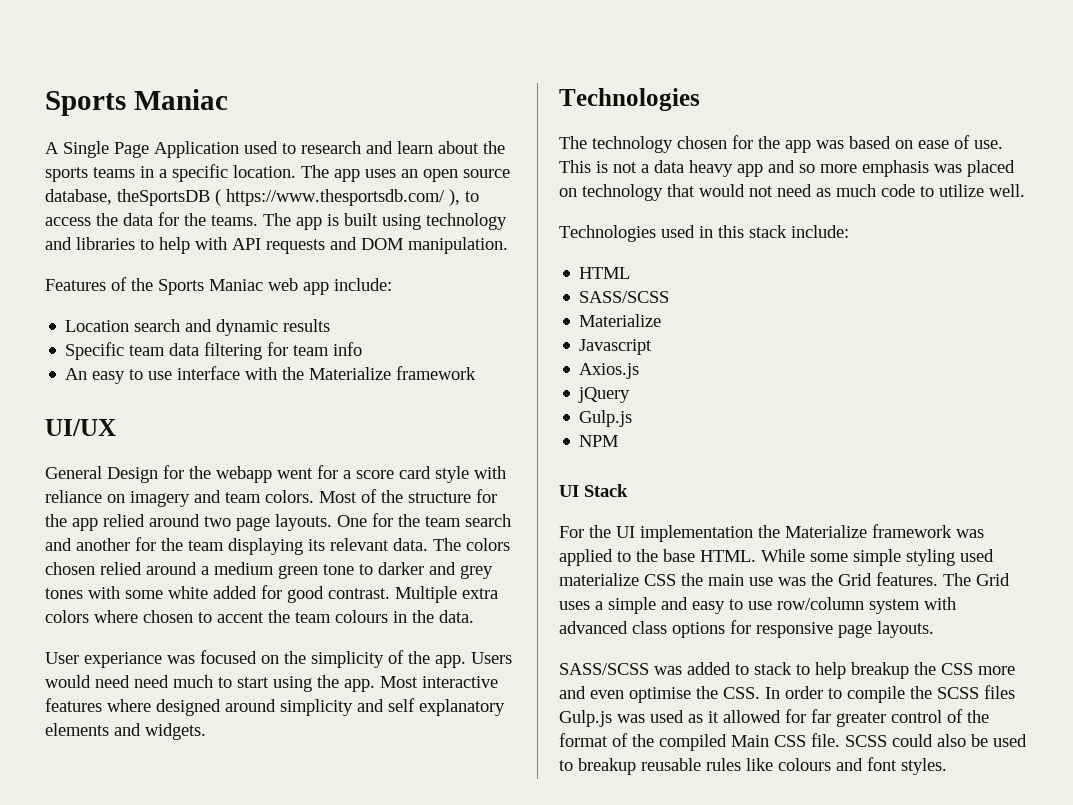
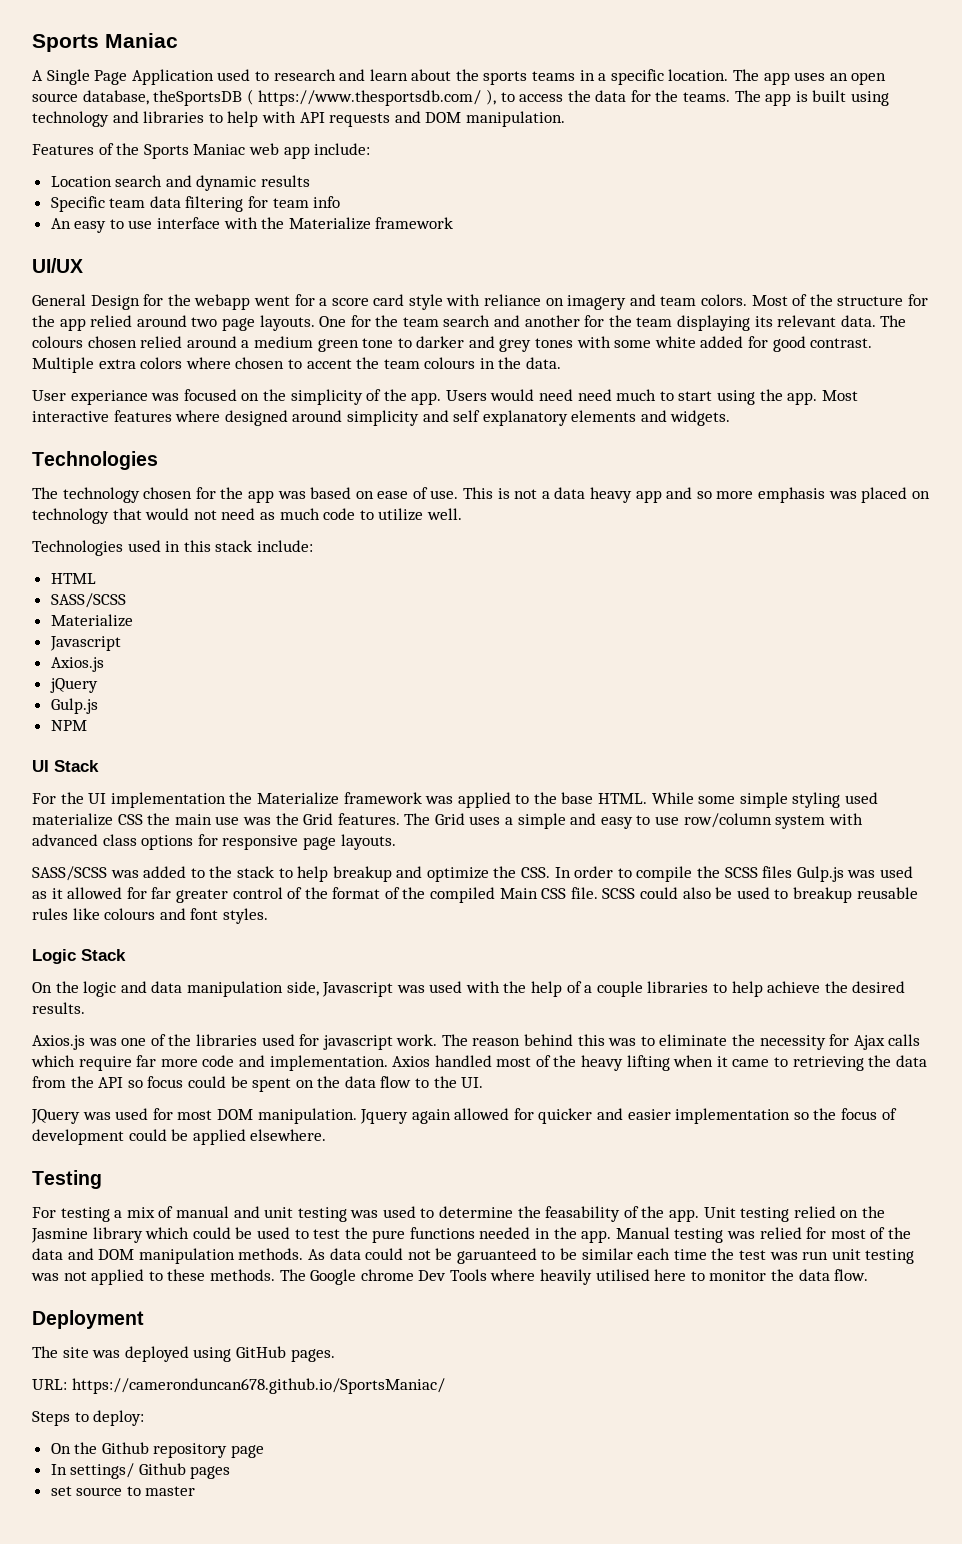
- The colors chosen relied around a medium green tone to darker and grey tones with some white added for good contrast.
+ The colours chosen relied around a medium green tone to darker and grey tones with some white added for good contrast.
- SASS/SCSS was added to stack to help breakup the CSS more and even optimise the CSS. In order to compile the SCSS files Gulp.js was used as it allowed for far greater control of the format of the compiled Main CSS file.
+ SASS/SCSS was added to the stack to help breakup and optimize the CSS. In order to compile the SCSS files Gulp.js was used as it allowed for far greater control of the format of the compiled Main CSS file.
+ Logic Stack
+ On the logic and data manipulation side, Javascript was used with the help of a couple libraries to help achieve the desired results.
+ Axios.js was one of the libraries used for javascript work. The reason behind this was to eliminate the necessity for Ajax calls which require far more code and implementation. Axios handled most of the heavy lifting when it came to retrieving the data from the API so focus could be spent on the data flow to the UI.
+ JQuery was used for most DOM manipulation. Jquery again allowed for quicker and easier implementation so the focus of development could be applied elsewhere.
+ Testing
+ For testing a mix of manual and unit testing was used to determine the feasability of the app. Unit testing relied on the Jasmine library which could be used to test the pure functions needed in the app. Manual testing was relied for most of the data and DOM manipulation methods. As data could not be garuanteed to be similar each time the test was run unit testing was not applied to these methods. The Google chrome Dev Tools where heavily utilised here to monitor the data flow.
+ Deployment
+ The site was deployed using GitHub pages.
+ URL: https://cameronduncan678.github.io/SportsManiac/
+ Steps to deploy:
+ On the Github repository page
+ In settings/ Github pages
+ set source to master

